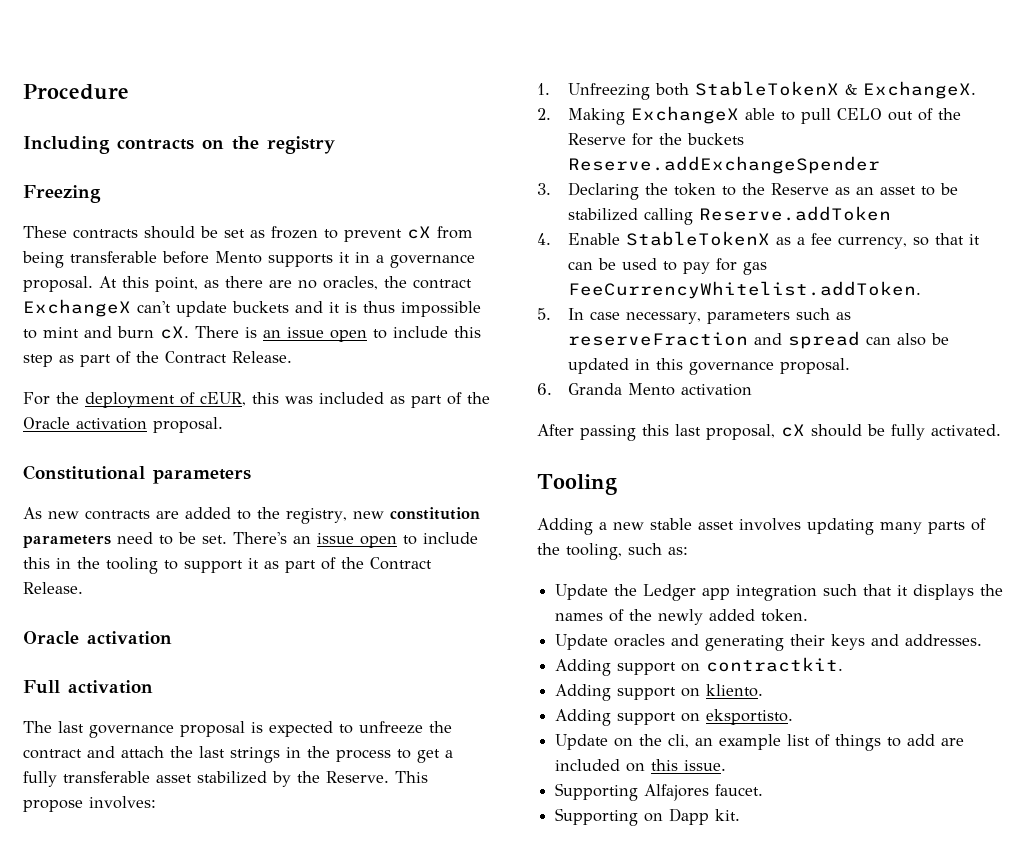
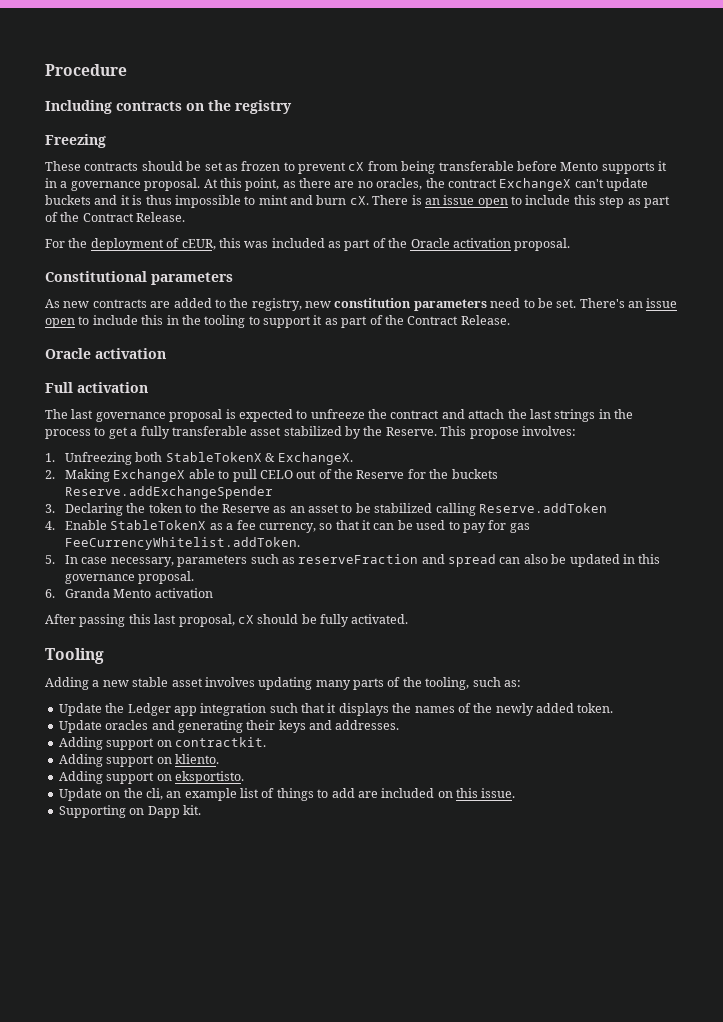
- Supporting Alfajores faucet.

